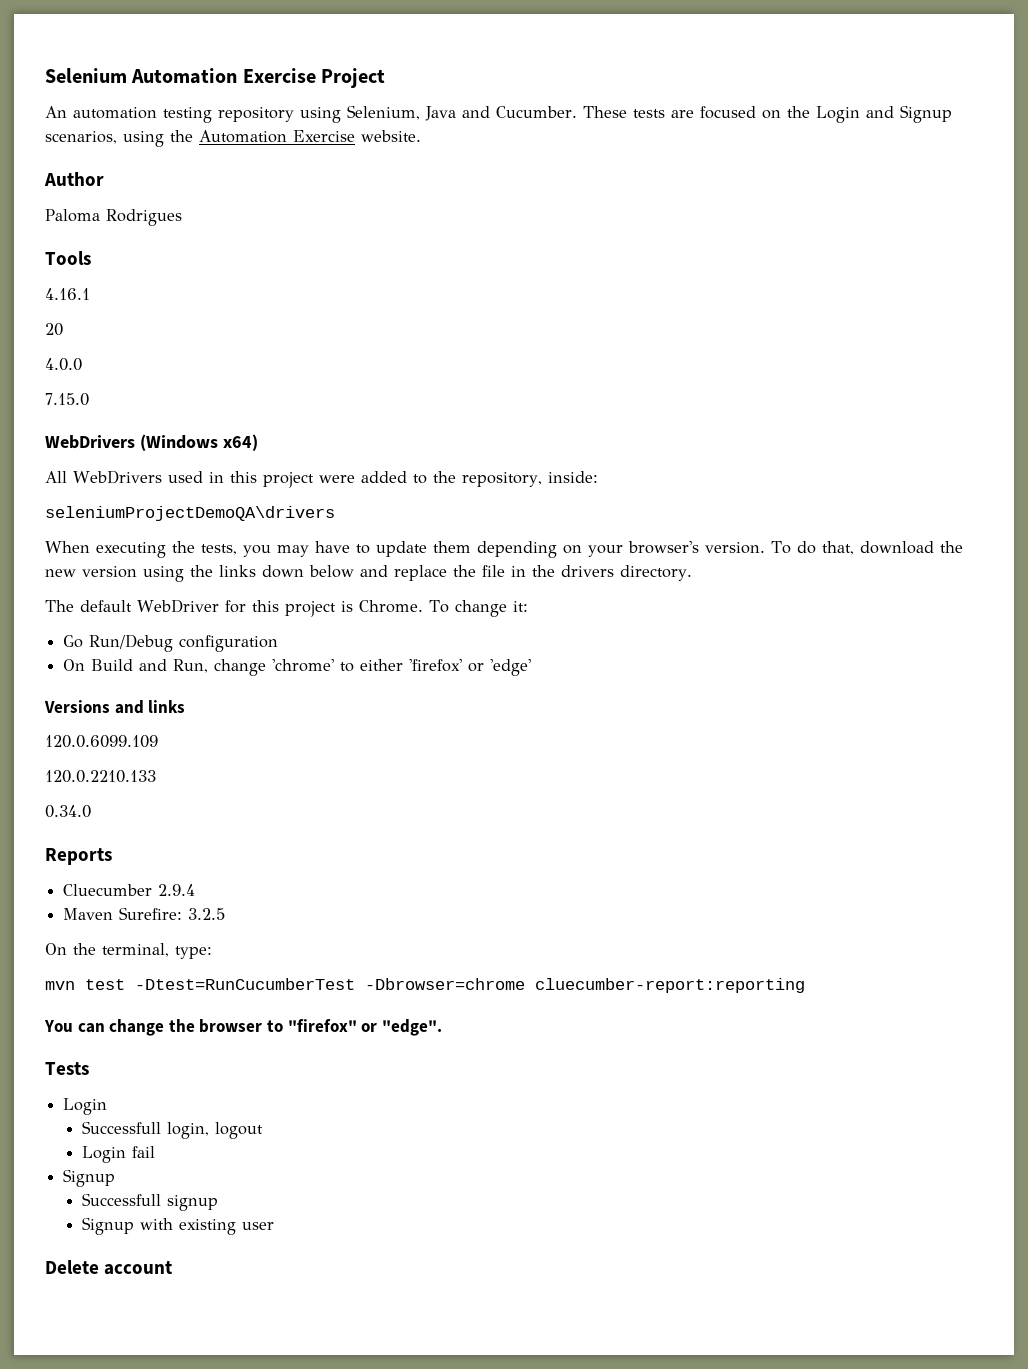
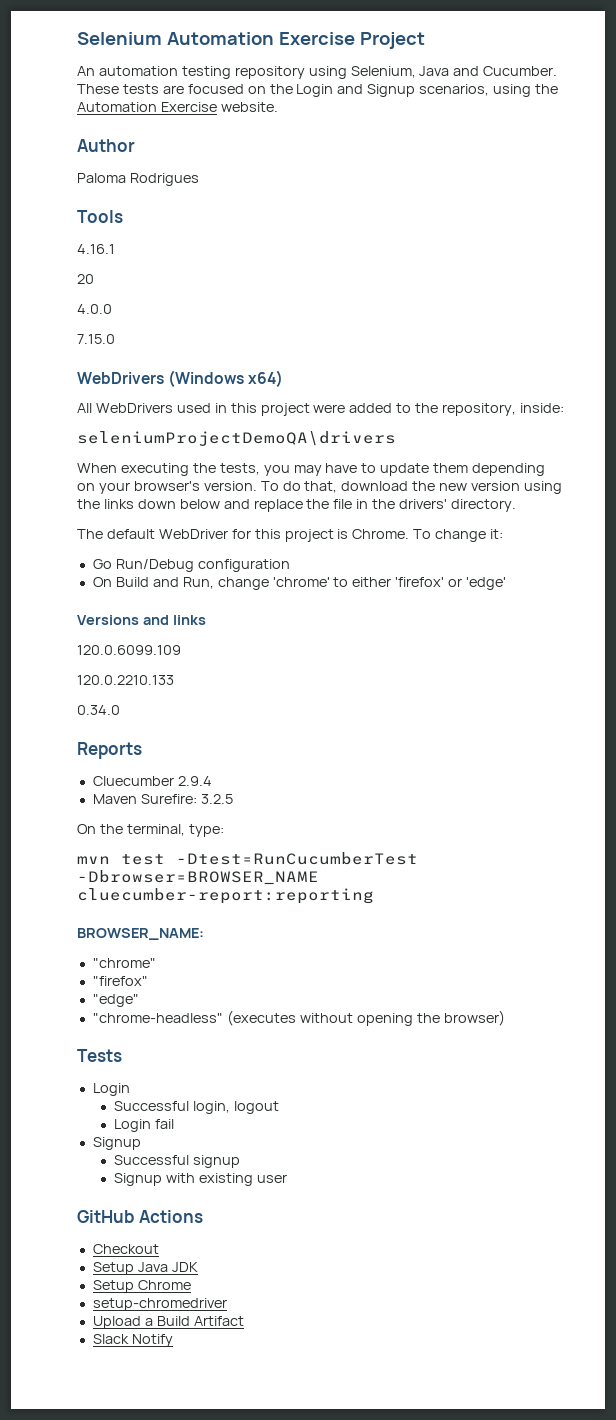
- To do that, download the new version using the links down below and replace the file in the drivers directory.
+ To do that, download the new version using the links down below and replace the file in the drivers' directory.
- mvn test -Dtest=RunCucumberTest -Dbrowser=chrome cluecumber-report:reporting
+ mvn test -Dtest=RunCucumberTest -Dbrowser=BROWSER_NAME cluecumber-report:reporting
- You can change the browser to "firefox" or "edge".
+ BROWSER_NAME:
+ "chrome"
+ "firefox"
+ "edge"
+ "chrome-headless" (executes without opening the browser)
- Successfull login, logout
+ Successful login, logout
- Successfull signup
+ Successful signup
- Delete account
+ GitHub Actions
+ Checkout
+ Setup Java JDK
+ Setup Chrome
+ setup-chromedriver
+ Upload a Build Artifact
+ Slack Notify

